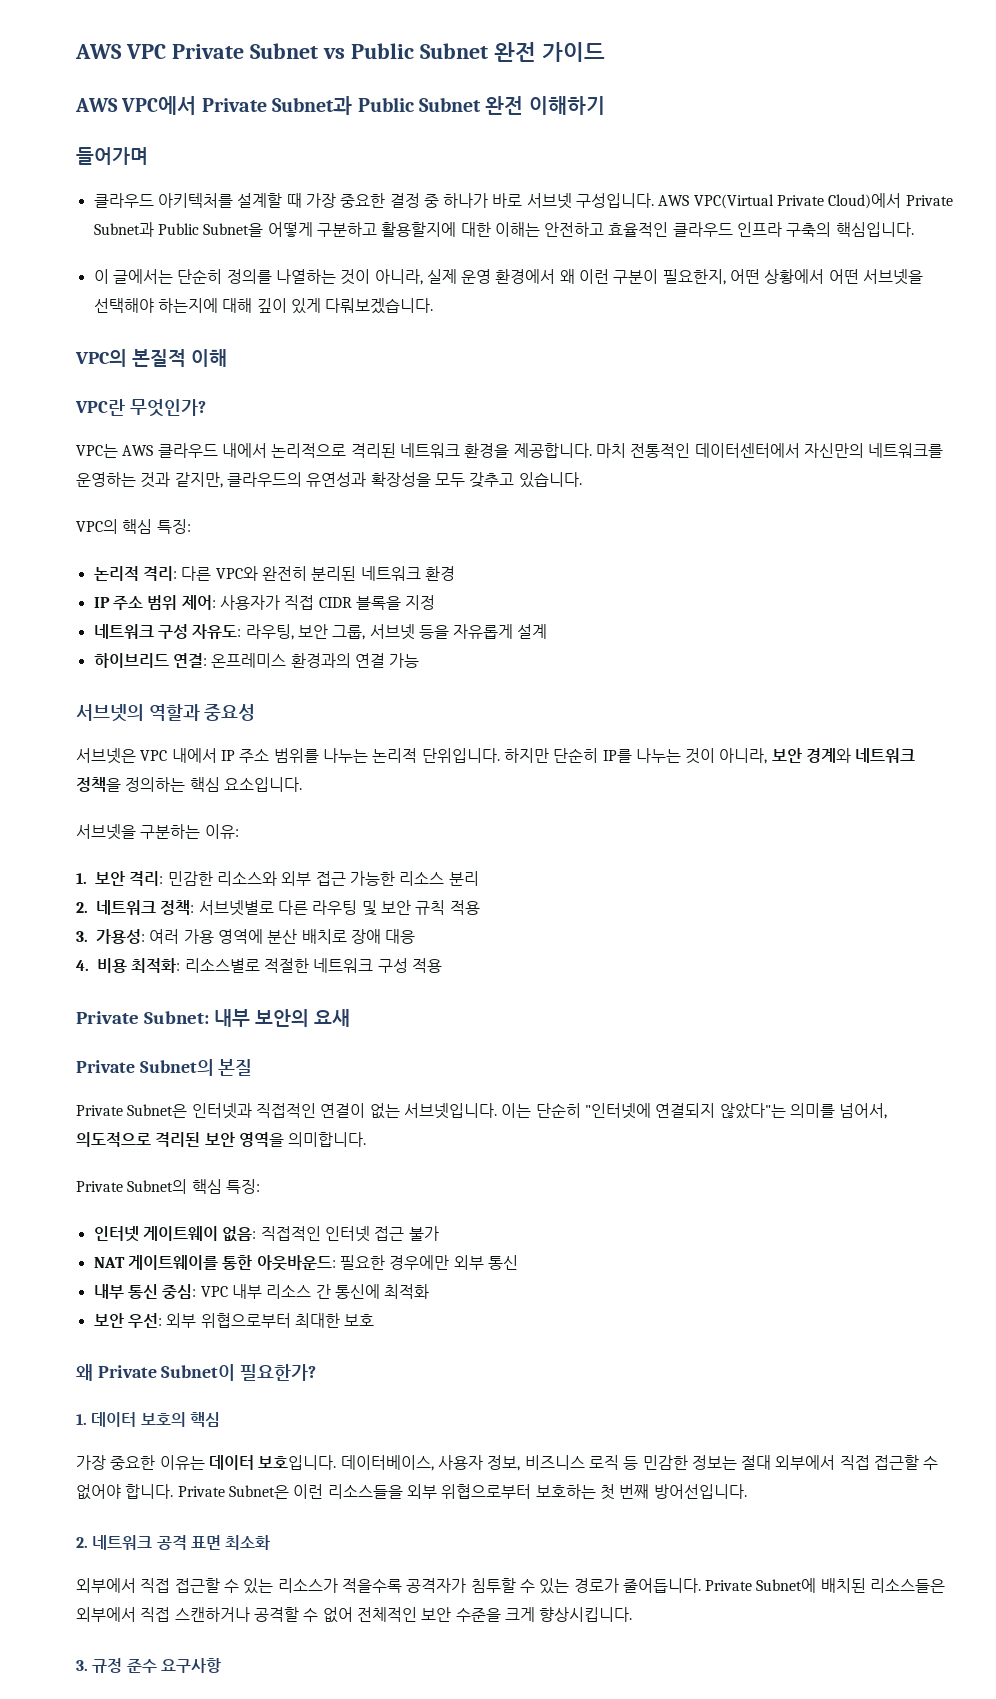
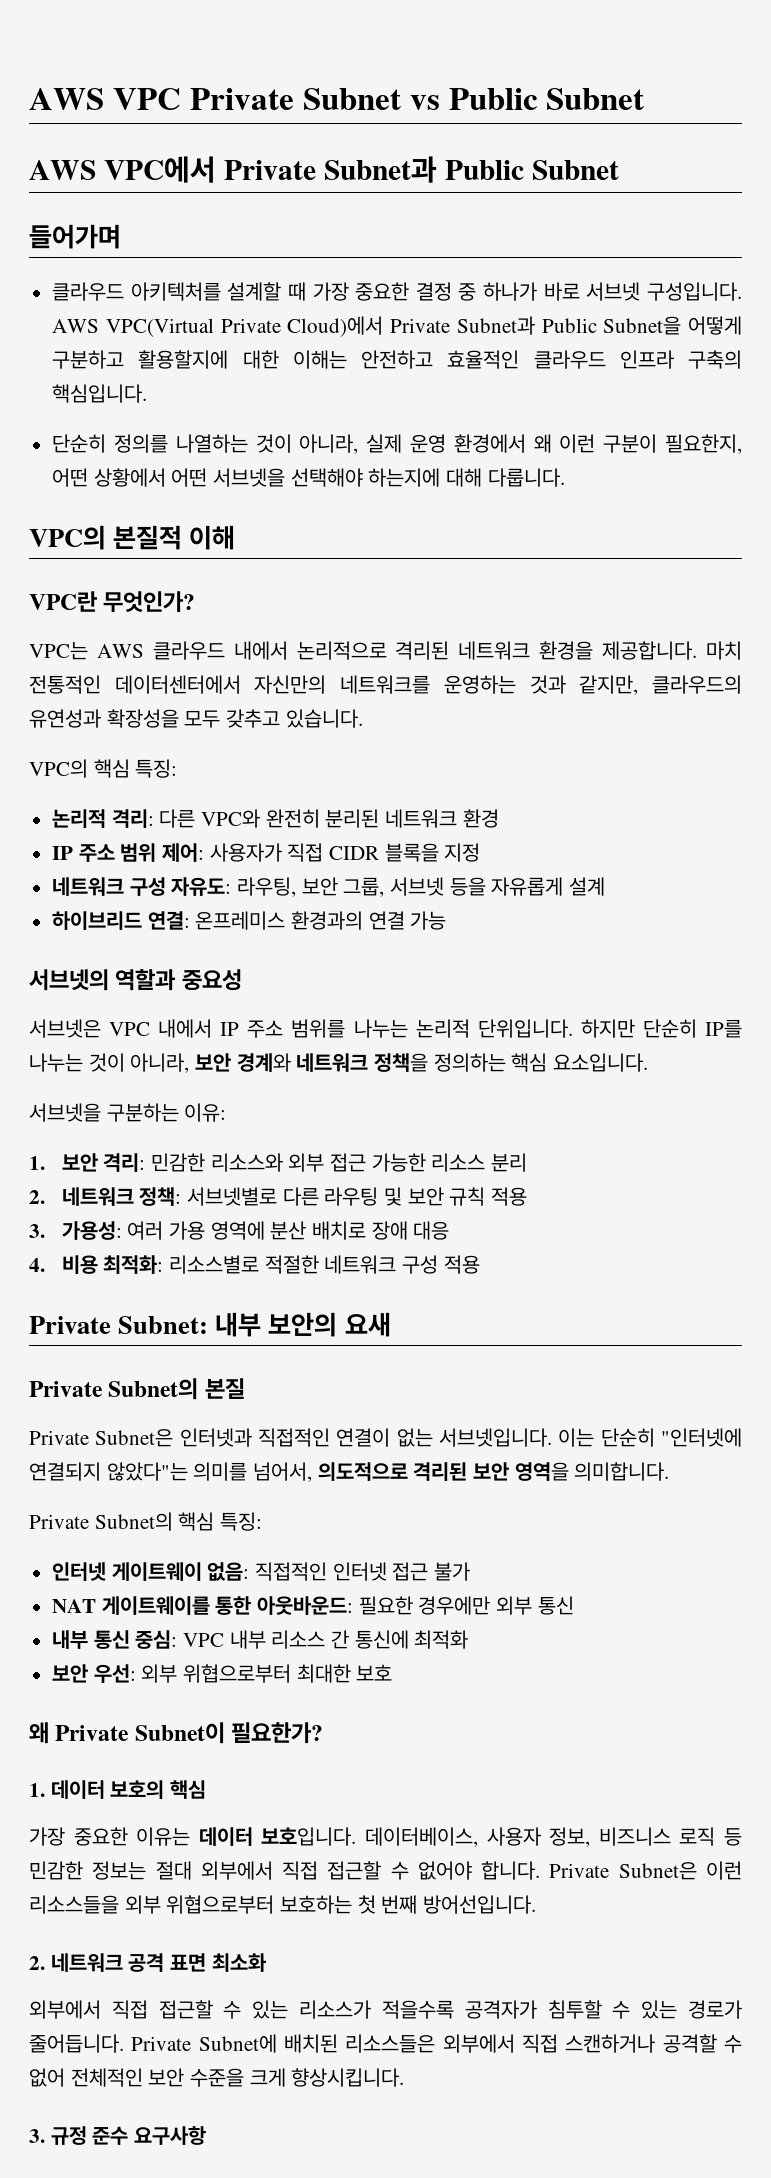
- AWS VPC Private Subnet vs Public Subnet 완전 가이드
+ AWS VPC Private Subnet vs Public Subnet
- AWS VPC에서 Private Subnet과 Public Subnet 완전 이해하기
+ AWS VPC에서 Private Subnet과 Public Subnet
- 이 글에서는 단순히 정의를 나열하는 것이 아니라, 실제 운영 환경에서 왜 이런 구분이 필요한지, 어떤 상황에서 어떤 서브넷을 선택해야 하는지에 대해 깊이 있게 다뤄보겠습니다.
+ 단순히 정의를 나열하는 것이 아니라, 실제 운영 환경에서 왜 이런 구분이 필요한지, 어떤 상황에서 어떤 서브넷을 선택해야 하는지에 대해 다룹니다.

